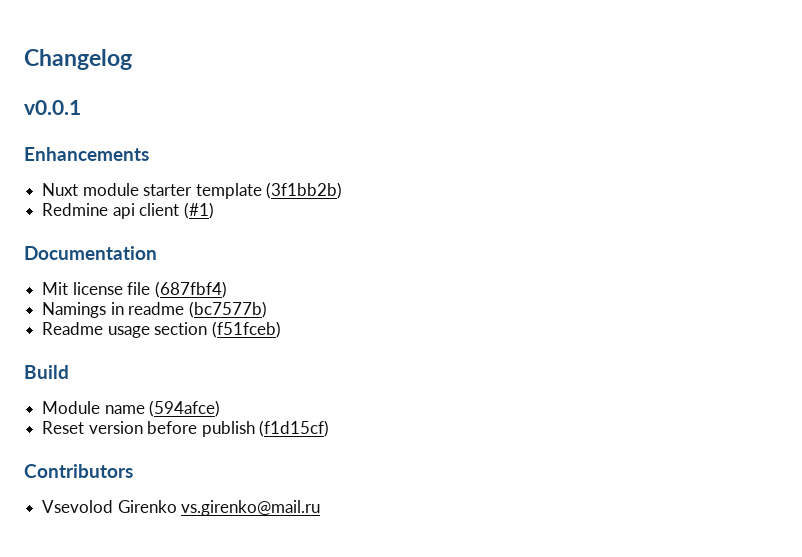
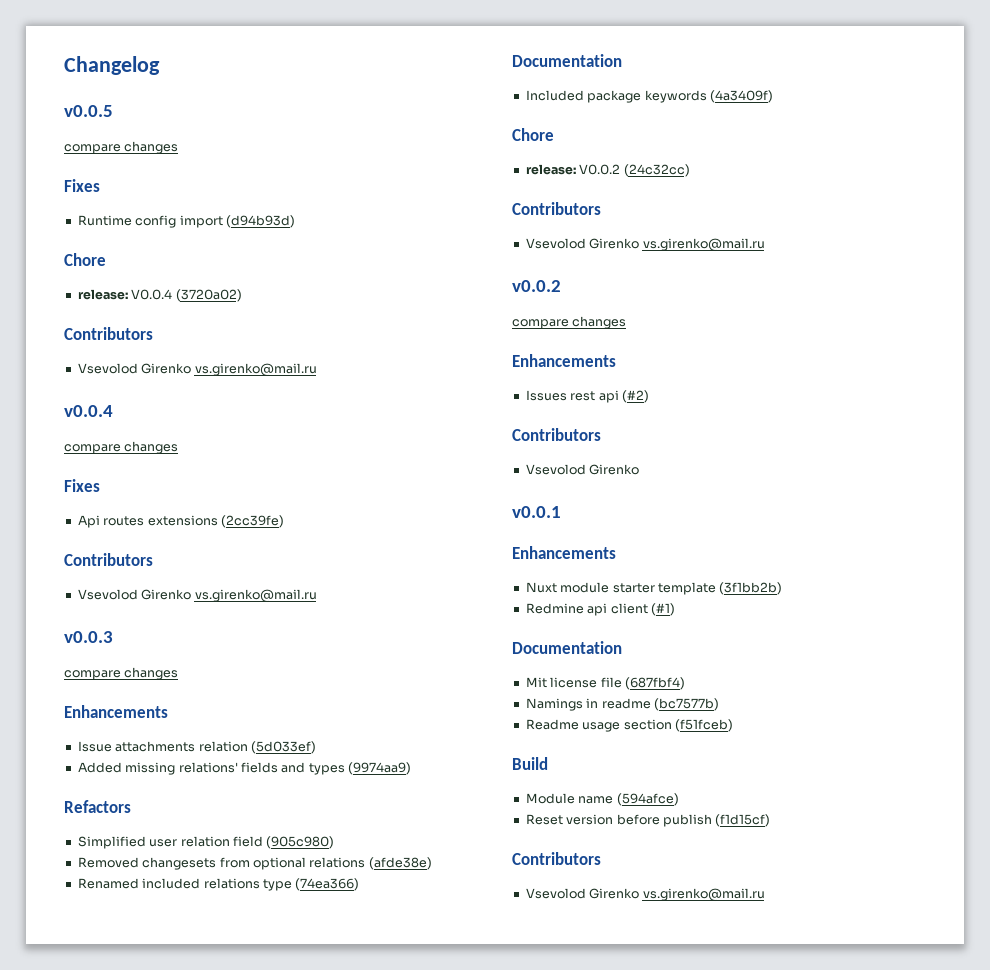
+ v0.0.5
+ compare changes
+ Fixes
+ Runtime config import (d94b93d)
+ Chore
+ release: V0.0.4 (3720a02)
+ Contributors
+ Vsevolod Girenko vs.girenko@mail.ru
+ v0.0.4
+ compare changes
+ Fixes
+ Api routes extensions (2cc39fe)
+ Contributors
+ Vsevolod Girenko vs.girenko@mail.ru
+ v0.0.3
+ compare changes
+ Enhancements
+ Issue attachments relation (5d033ef)
+ Added missing relations' fields and types (9974aa9)
+ Refactors
+ Simplified user relation field (905c980)
+ Removed changesets from optional relations (afde38e)
+ Renamed included relations type (74ea366)
+ Documentation
+ Included package keywords (4a3409f)
+ Chore
+ release: V0.0.2 (24c32cc)
+ Contributors
+ Vsevolod Girenko vs.girenko@mail.ru
+ v0.0.2
+ compare changes
+ Enhancements
+ Issues rest api (#2)
+ Contributors
+ Vsevolod Girenko

